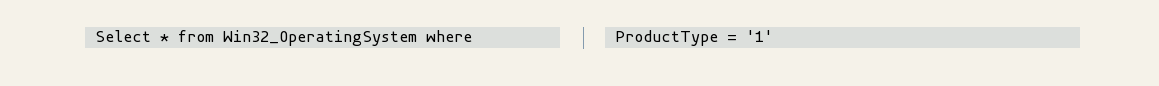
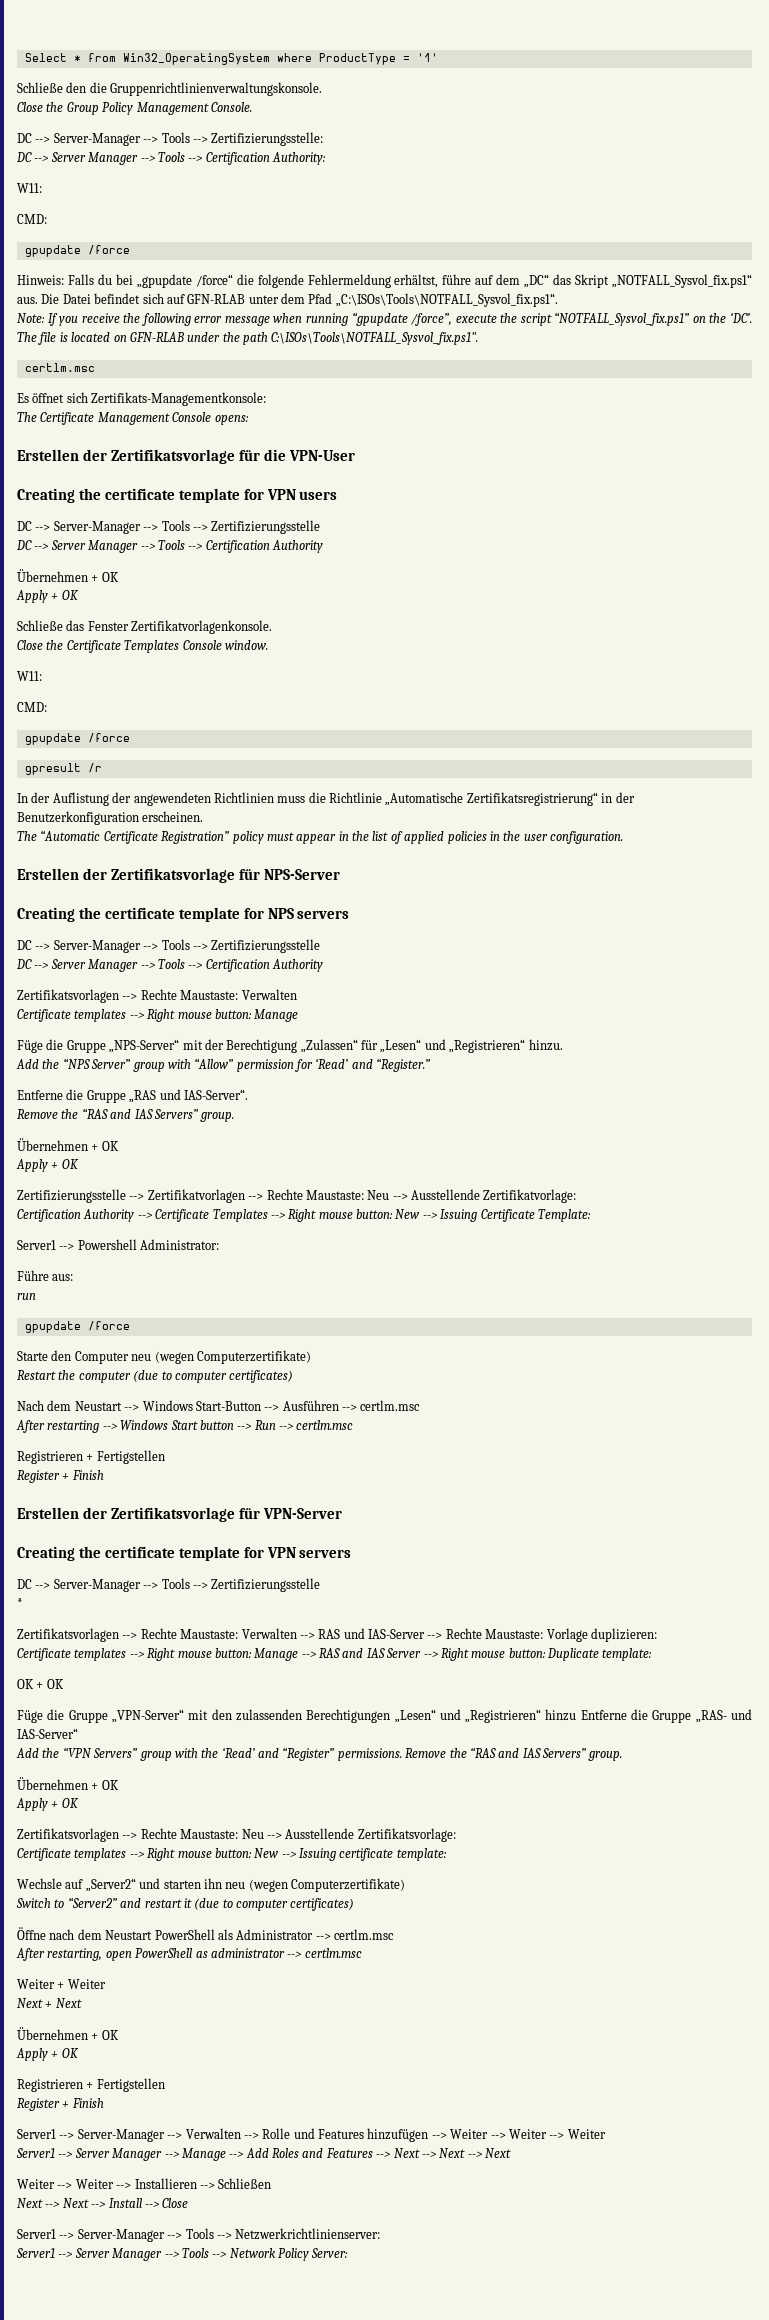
+ Schließe den die Gruppenrichtlinienverwaltungskonsole.
+ Close the Group Policy Management Console.
+ DC --> Server-Manager --> Tools --> Zertifizierungsstelle:
+ DC --> Server Manager --> Tools --> Certification Authority:
+ W11:
+ CMD:
+ gpupdate /force
+ Hinweis: Falls du bei „gpupdate /force“ die folgende Fehlermeldung erhältst, führe auf dem „DC“ das Skript „NOTFALL_Sysvol_fix.ps1“ aus. Die Datei befindet sich auf GFN-RLAB unter dem Pfad „C:\ISOs\Tools\NOTFALL_Sysvol_fix.ps1“.
+ Note: If you receive the following error message when running “gpupdate /force”, execute the script “NOTFALL_Sysvol_fix.ps1” on the ‘DC’. The file is located on GFN-RLAB under the path C:\ISOs\Tools\NOTFALL_Sysvol_fix.ps1".
+ certlm.msc
+ Es öffnet sich Zertifikats-Managementkonsole:
+ The Certificate Management Console opens:
+ Erstellen der Zertifikatsvorlage für die VPN-User
+ Creating the certificate template for VPN users
+ DC --> Server-Manager --> Tools --> Zertifizierungsstelle
+ DC --> Server Manager --> Tools --> Certification Authority
+ Übernehmen + OK
+ Apply + OK
+ Schließe das Fenster Zertifikatvorlagenkonsole.
+ Close the Certificate Templates Console window.
+ W11:
+ CMD:
+ gpupdate /force
+ gpresult /r
+ In der Auflistung der angewendeten Richtlinien muss die Richtlinie „Automatische Zertifikatsregistrierung“ in der Benutzerkonfiguration erscheinen.
+ The “Automatic Certificate Registration” policy must appear in the list of applied policies in the user configuration.
+ Erstellen der Zertifikatsvorlage für NPS-Server
+ Creating the certificate template for NPS servers
+ DC --> Server-Manager --> Tools --> Zertifizierungsstelle
+ DC --> Server Manager --> Tools --> Certification Authority
+ Zertifikatsvorlagen --> Rechte Maustaste: Verwalten
+ Certificate templates --> Right mouse button: Manage
+ Füge die Gruppe „NPS-Server“ mit der Berechtigung „Zulassen“ für „Lesen“ und „Registrieren“ hinzu.
+ Add the “NPS Server” group with “Allow” permission for ‘Read’ and “Register.”
+ Entferne die Gruppe „RAS und IAS-Server“.
+ Remove the “RAS and IAS Servers” group.
+ Übernehmen + OK
+ Apply + OK
+ Zertifizierungsstelle --> Zertifikatvorlagen --> Rechte Maustaste: Neu --> Ausstellende Zertifikatvorlage:
+ Certification Authority --> Certificate Templates --> Right mouse button: New --> Issuing Certificate Template:
+ Server1 --> Powershell Administrator:
+ Führe aus:
+ run
+ gpupdate /force
+ Starte den Computer neu (wegen Computerzertifikate)
+ Restart the computer (due to computer certificates)
+ Nach dem Neustart --> Windows Start-Button --> Ausführen --> certlm.msc
+ After restarting --> Windows Start button --> Run --> certlm.msc
+ Registrieren + Fertigstellen
+ Register + Finish
+ Erstellen der Zertifikatsvorlage für VPN-Server
+ Creating the certificate template for VPN servers
+ DC --> Server-Manager --> Tools --> Zertifizierungsstelle
+ *
+ Zertifikatsvorlagen --> Rechte Maustaste: Verwalten --> RAS und IAS-Server --> Rechte Maustaste: Vorlage duplizieren:
+ Certificate templates --> Right mouse button: Manage --> RAS and IAS Server --> Right mouse button: Duplicate template:
+ OK + OK
+ Füge die Gruppe „VPN-Server“ mit den zulassenden Berechtigungen „Lesen“ und „Registrieren“ hinzu Entferne die Gruppe „RAS- und IAS-Server“
+ Add the “VPN Servers” group with the ‘Read’ and “Register” permissions. Remove the “RAS and IAS Servers” group.
+ Übernehmen + OK
+ Apply + OK
+ Zertifikatsvorlagen --> Rechte Maustaste: Neu --> Ausstellende Zertifikatsvorlage:
+ Certificate templates --> Right mouse button: New --> Issuing certificate template:
+ Wechsle auf „Server2“ und starten ihn neu (wegen Computerzertifikate)
+ Switch to “Server2” and restart it (due to computer certificates)
+ Öffne nach dem Neustart PowerShell als Administrator --> certlm.msc
+ After restarting, open PowerShell as administrator --> certlm.msc
+ Weiter + Weiter
+ Next + Next
+ Übernehmen + OK
+ Apply + OK
+ Registrieren + Fertigstellen
+ Register + Finish
+ Server1 --> Server-Manager --> Verwalten --> Rolle und Features hinzufügen --> Weiter --> Weiter --> Weiter
+ Server1 --> Server Manager --> Manage --> Add Roles and Features --> Next --> Next --> Next
+ Weiter --> Weiter --> Installieren --> Schließen
+ Next --> Next --> Install --> Close
+ Server1 --> Server-Manager --> Tools --> Netzwerkrichtlinienserver:
+ Server1 --> Server Manager --> Tools --> Network Policy Server:

